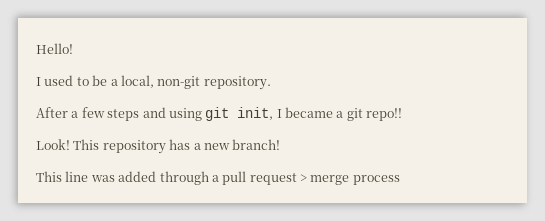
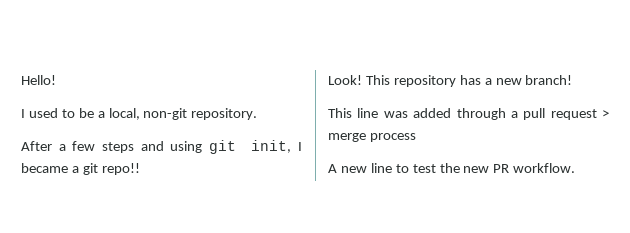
+ A new line to test the new PR workflow.

